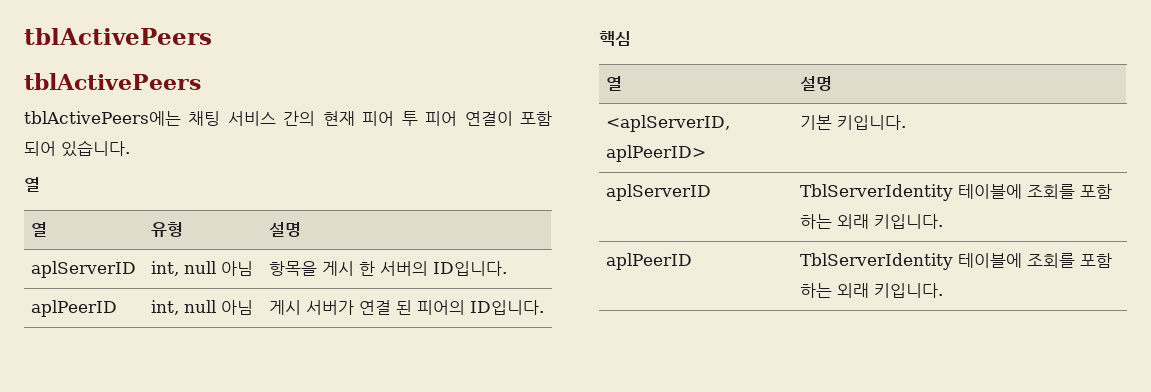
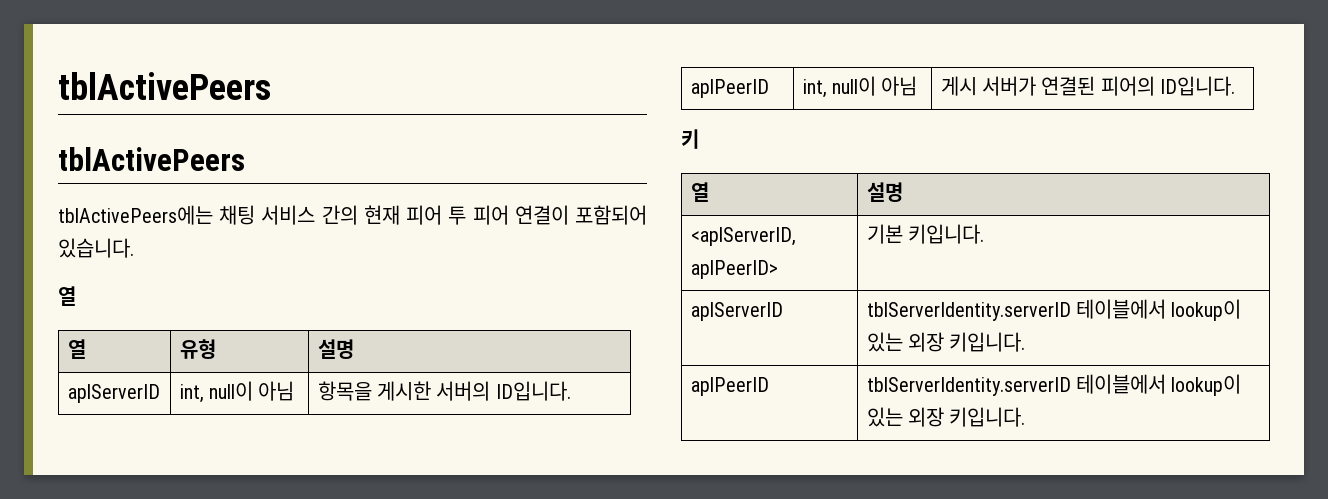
- tblActivePeers에는 채팅 서비스 간의 현재 피어 투 피어 연결이 포함 되어 있습니다.
+ tblActivePeers에는 채팅 서비스 간의 현재 피어 투 피어 연결이 포함되어 있습니다.
- aplServerID | int, null 아님 | 항목을 게시 한 서버의 ID입니다.
+ aplServerID | int, null이 아님 | 항목을 게시한 서버의 ID입니다.
- aplPeerID | int, null 아님 | 게시 서버가 연결 된 피어의 ID입니다.
+ aplPeerID | int, null이 아님 | 게시 서버가 연결된 피어의 ID입니다.
- 핵심
+ 키
- aplServerID | TblServerIdentity 테이블에 조회를 포함 하는 외래 키입니다.
- aplPeerID | TblServerIdentity 테이블에 조회를 포함 하는 외래 키입니다.
+ aplServerID | tblServerIdentity.serverID 테이블에서 lookup이 있는 외장 키입니다.
+ aplPeerID | tblServerIdentity.serverID 테이블에서 lookup이 있는 외장 키입니다.

